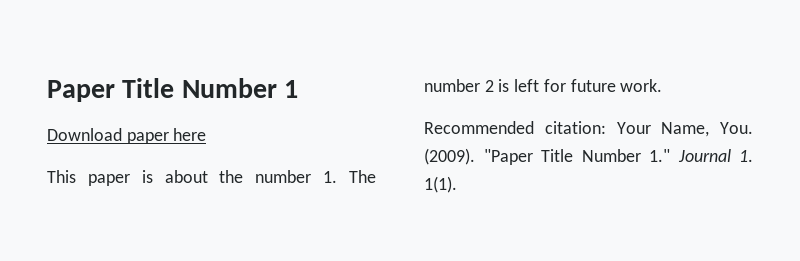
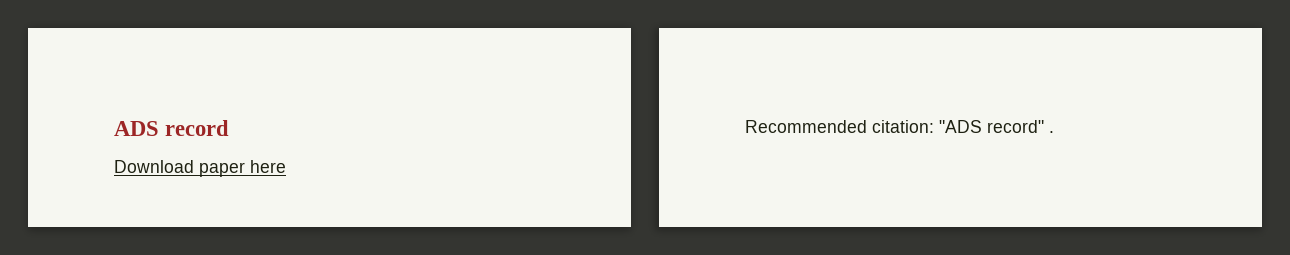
- Paper Title Number 1
+ ADS record
- This paper is about the number 1. The number 2 is left for future work.
- Recommended citation: Your Name, You. (2009). "Paper Title Number 1." Journal 1. 1(1).
+ Recommended citation: "ADS record" .

